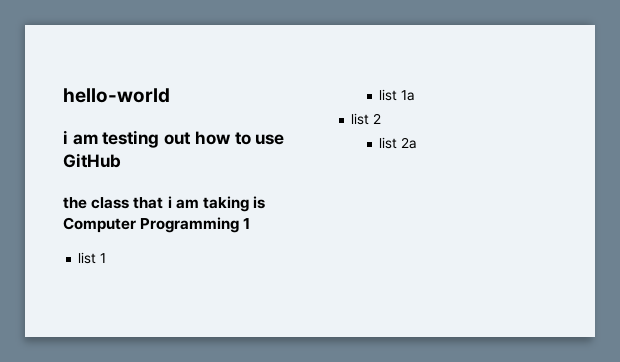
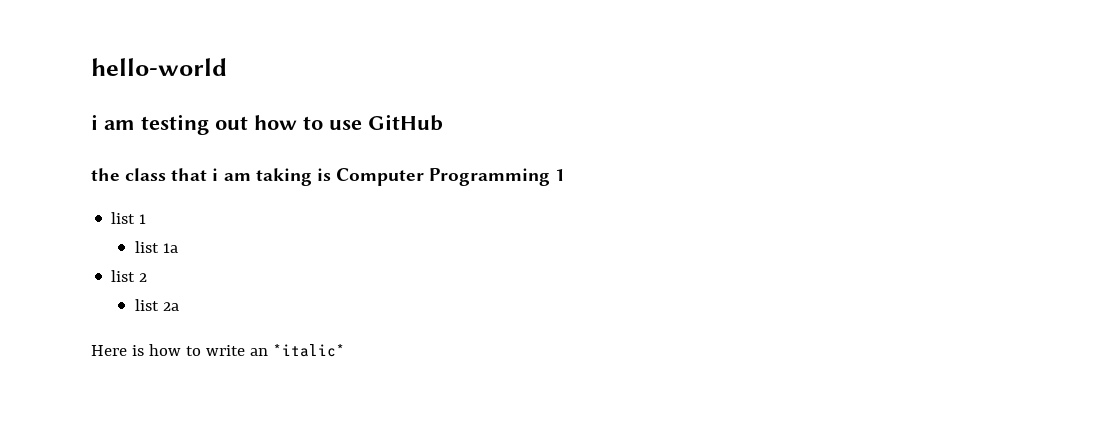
+ Here is how to write an *italic*

